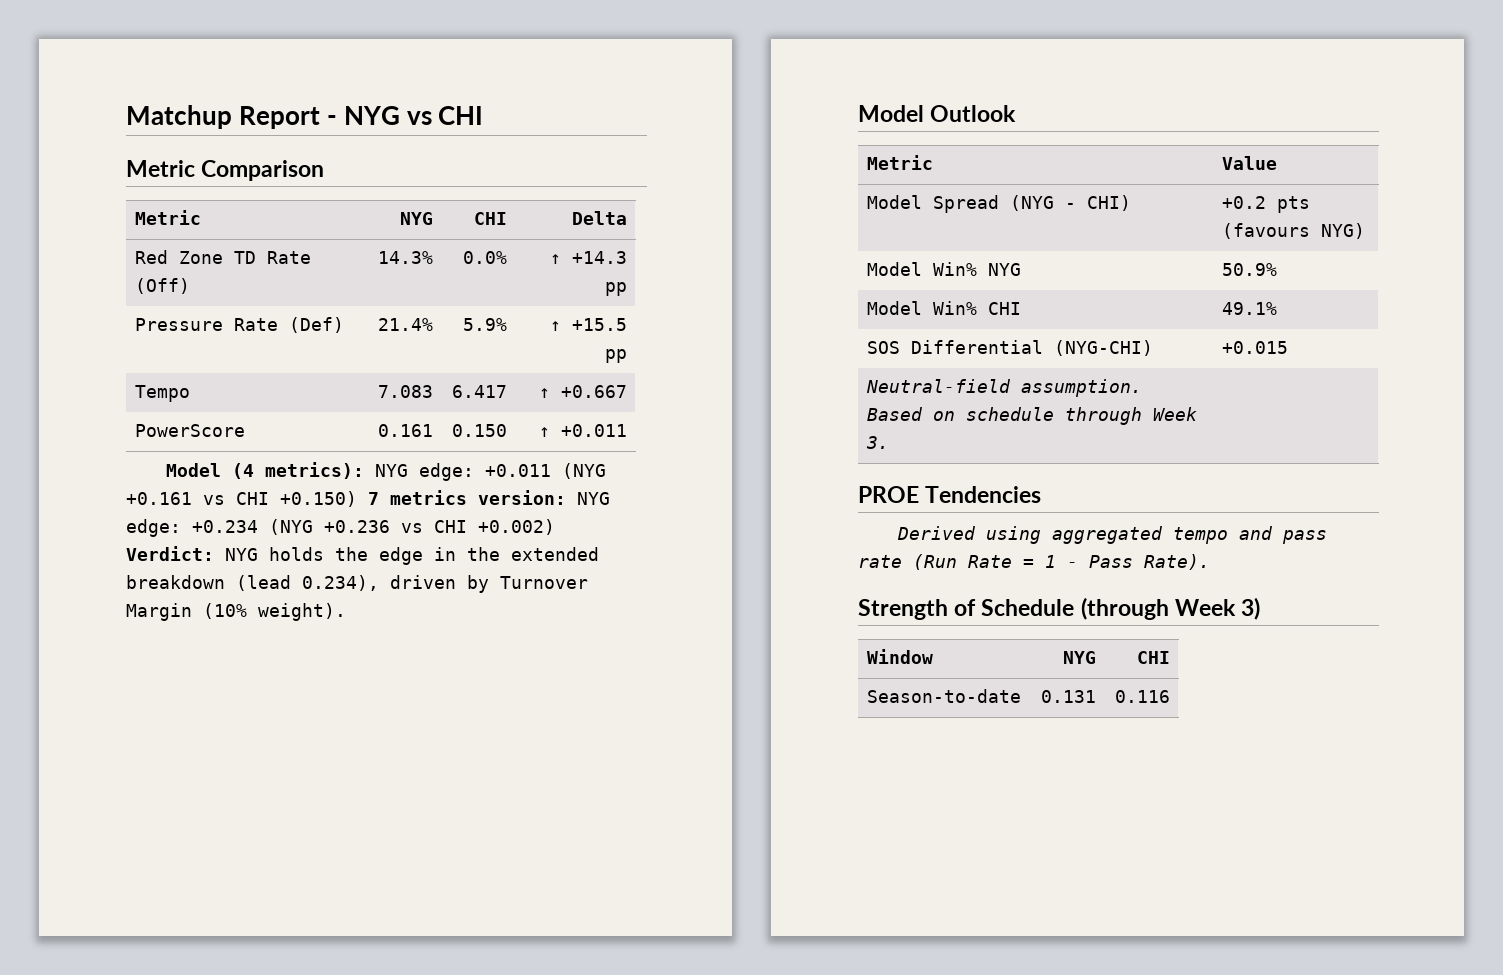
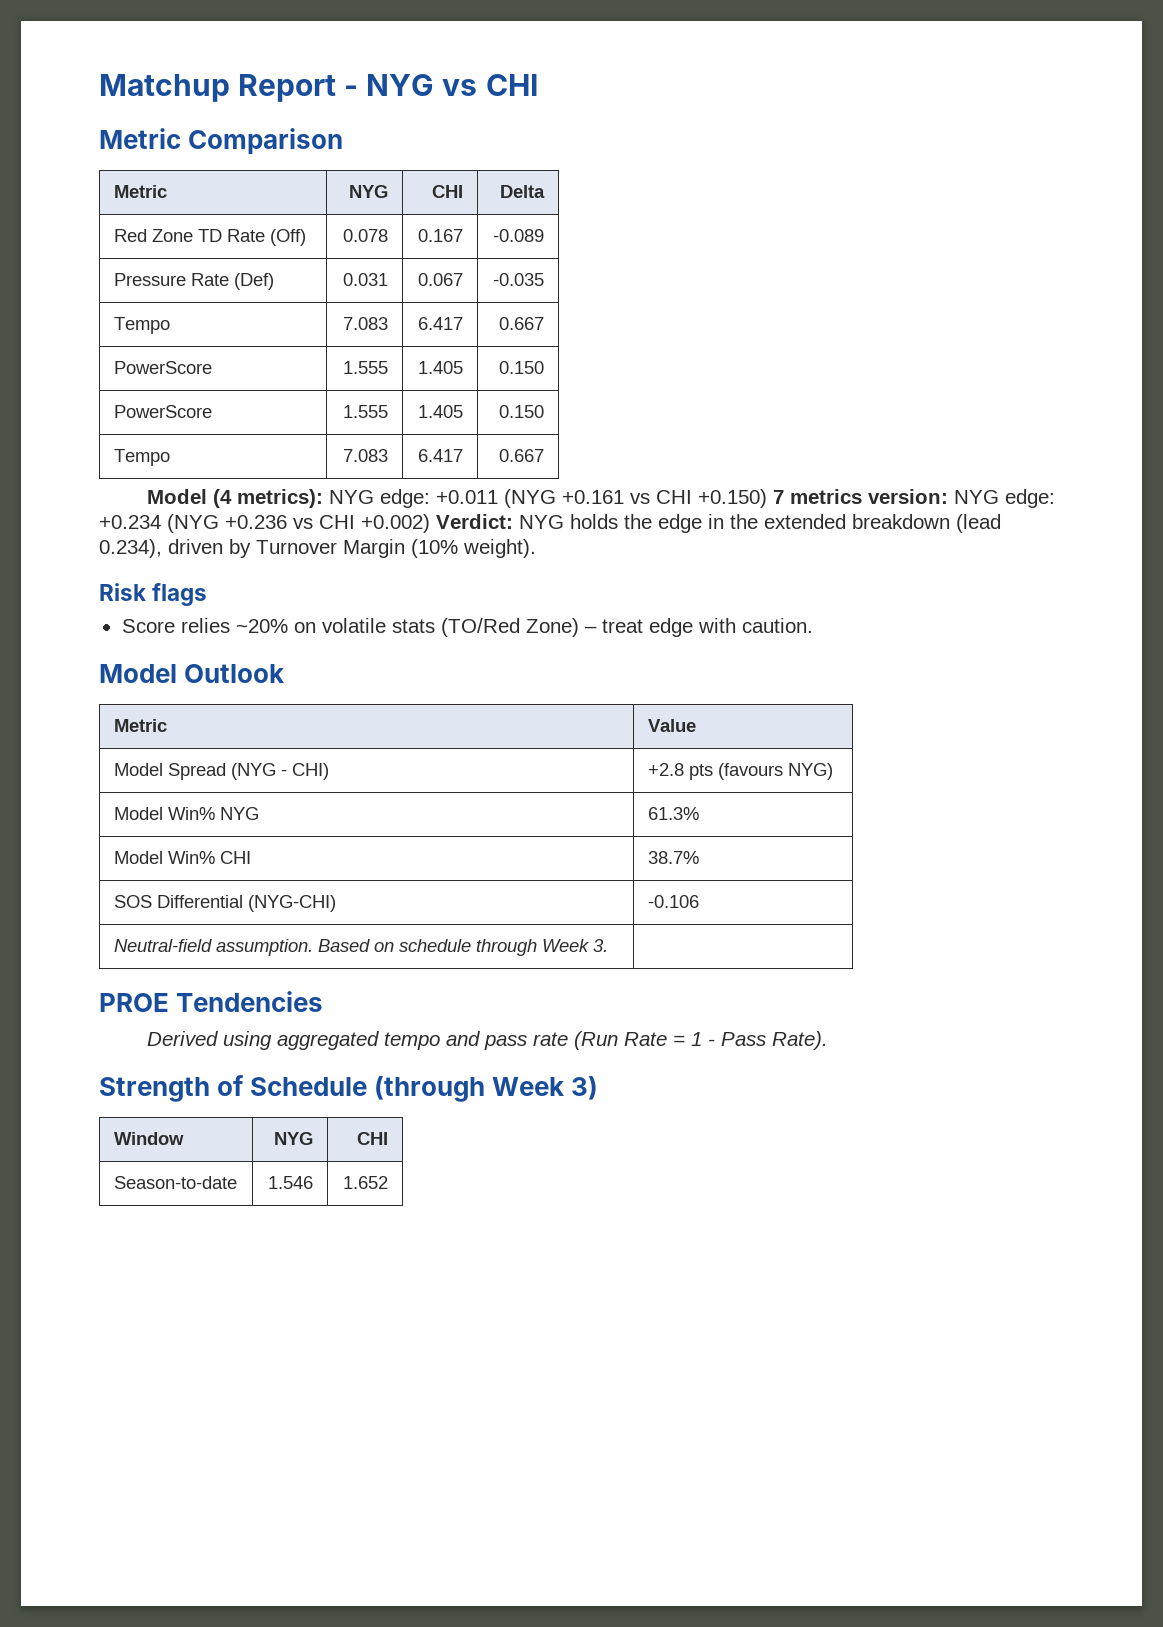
- Red Zone TD Rate (Off) | 14.3% | 0.0% | ↑ +14.3 pp
- Pressure Rate (Def) | 21.4% | 5.9% | ↑ +15.5 pp
- Tempo | 7.083 | 6.417 | ↑ +0.667
- PowerScore | 0.161 | 0.150 | ↑ +0.011
+ Red Zone TD Rate (Off) | 0.078 | 0.167 | -0.089
+ Pressure Rate (Def) | 0.031 | 0.067 | -0.035
+ Tempo | 7.083 | 6.417 | 0.667
+ PowerScore | 1.555 | 1.405 | 0.150
+ PowerScore | 1.555 | 1.405 | 0.150
+ Tempo | 7.083 | 6.417 | 0.667
+ Risk flags
+ Score relies ~20% on volatile stats (TO/Red Zone) – treat edge with caution.
- Model Spread (NYG - CHI) | +0.2 pts (favours NYG)
+ Model Spread (NYG - CHI) | +2.8 pts (favours NYG)
- Model Win% NYG | 50.9%
+ Model Win% NYG | 61.3%
- Model Win% CHI | 49.1%
+ Model Win% CHI | 38.7%
- SOS Differential (NYG-CHI) | +0.015
+ SOS Differential (NYG-CHI) | -0.106
- Season-to-date | 0.131 | 0.116
+ Season-to-date | 1.546 | 1.652

